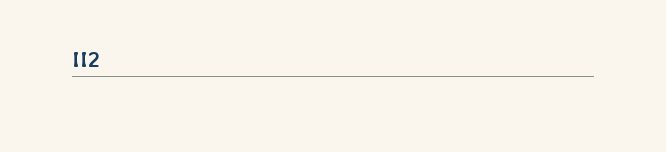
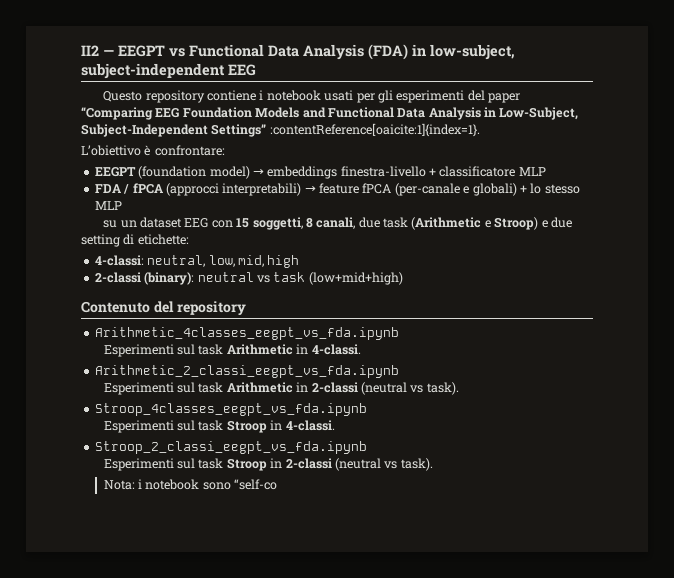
- II2
+ II2 — EEGPT vs Functional Data Analysis (FDA) in low-subject, subject-independent EEG
+ Questo repository contiene i notebook usati per gli esperimenti del paper “Comparing EEG Foundation Models and Functional Data Analysis in Low-Subject, Subject-Independent Settings” :contentReference[oaicite:1]{index=1}.
+ L’obiettivo è confrontare:
+ EEGPT (foundation model) → embeddings finestra-livello + classificatore MLP
+ FDA / fPCA (approcci interpretabili) → feature fPCA (per-canale e globali) + lo stesso MLP
+ su un dataset EEG con 15 soggetti, 8 canali, due task (Arithmetic e Stroop) e due setting di etichette:
+ 4-classi: neutral, low, mid, high
+ 2-classi (binary): neutral vs task (low+mid+high)
+ Contenuto del repository
+ Arithmetic_4classes_eegpt_vs_fda.ipynb
+ Esperimenti sul task Arithmetic in 4-classi.
+ Arithmetic_2_classi_eegpt_vs_fda.ipynb
+ Esperimenti sul task Arithmetic in 2-classi (neutral vs task).
+ Stroop_4classes_eegpt_vs_fda.ipynb
+ Esperimenti sul task Stroop in 4-classi.
+ Stroop_2_classi_eegpt_vs_fda.ipynb
+ Esperimenti sul task Stroop in 2-classi (neutral vs task).
+ Nota: i notebook sono “self-co

